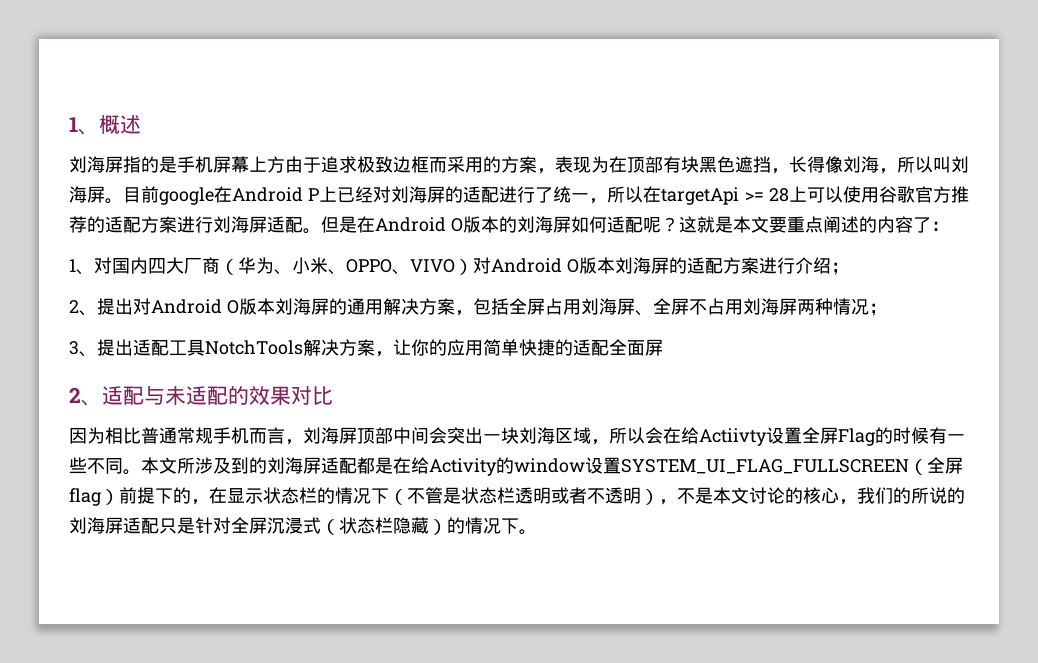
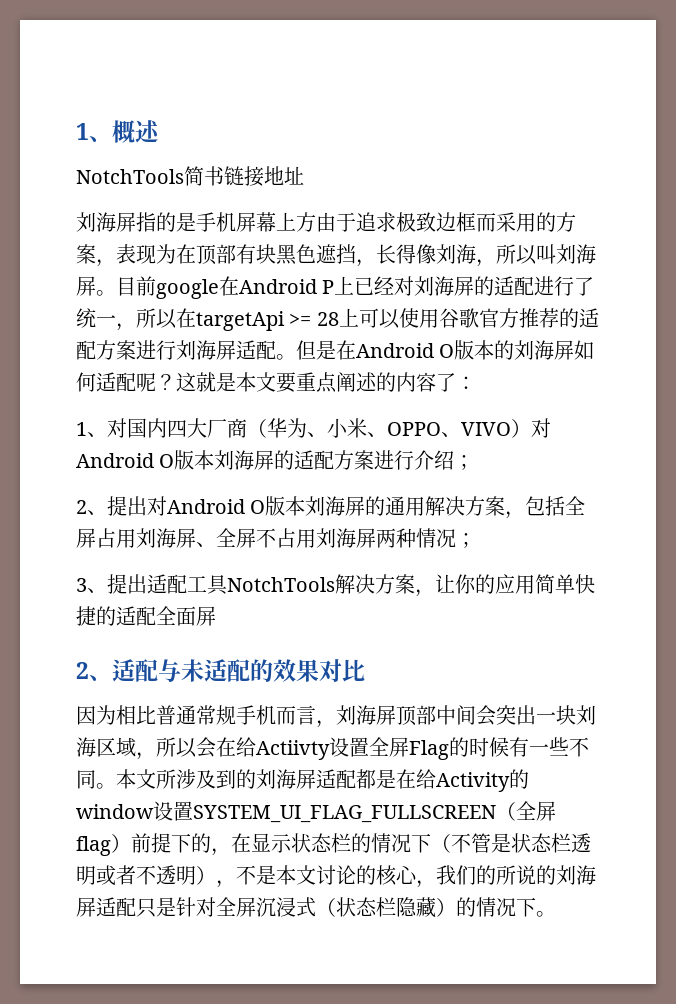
+ NotchTools简书链接地址

